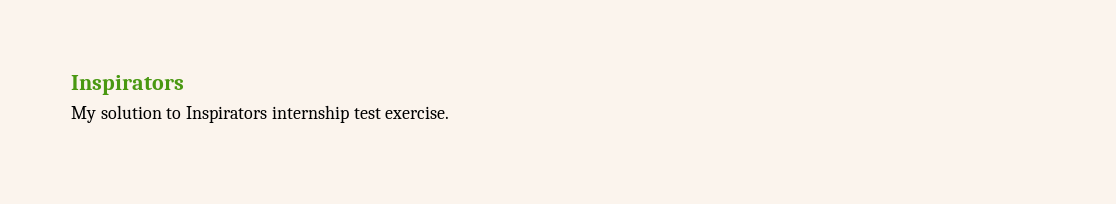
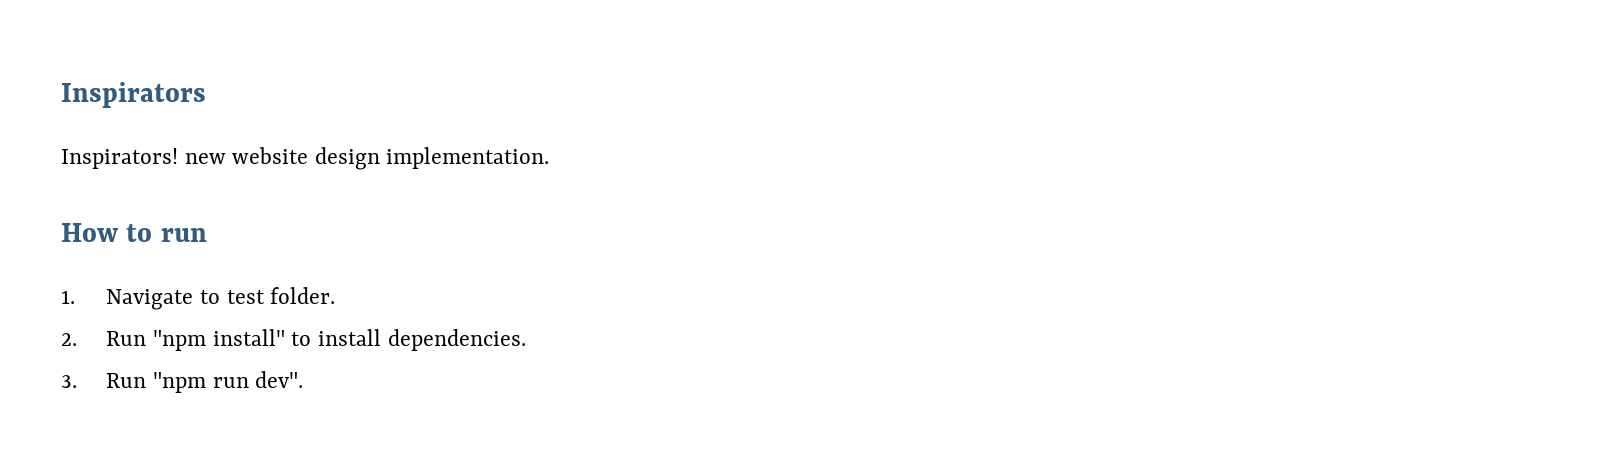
- My solution to Inspirators internship test exercise.
+ Inspirators! new website design implementation.
+ How to run
+ 1. Navigate to test folder.
+ 2. Run "npm install" to install dependencies.
+ 3. Run "npm run dev".

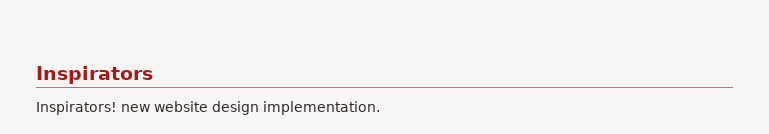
- How to run
- 1. Navigate to test folder.
- 2. Run "npm install" to install dependencies.
- 3. Run "npm run dev".

